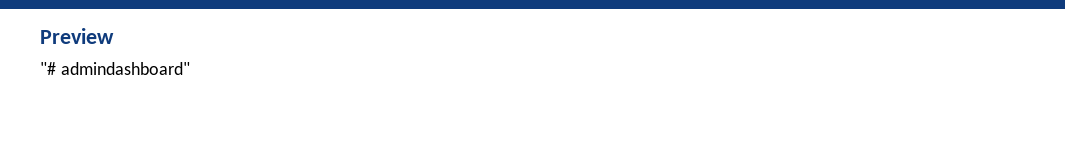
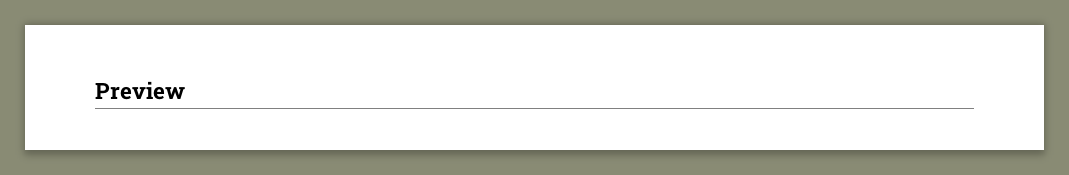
- "# admindashboard"

